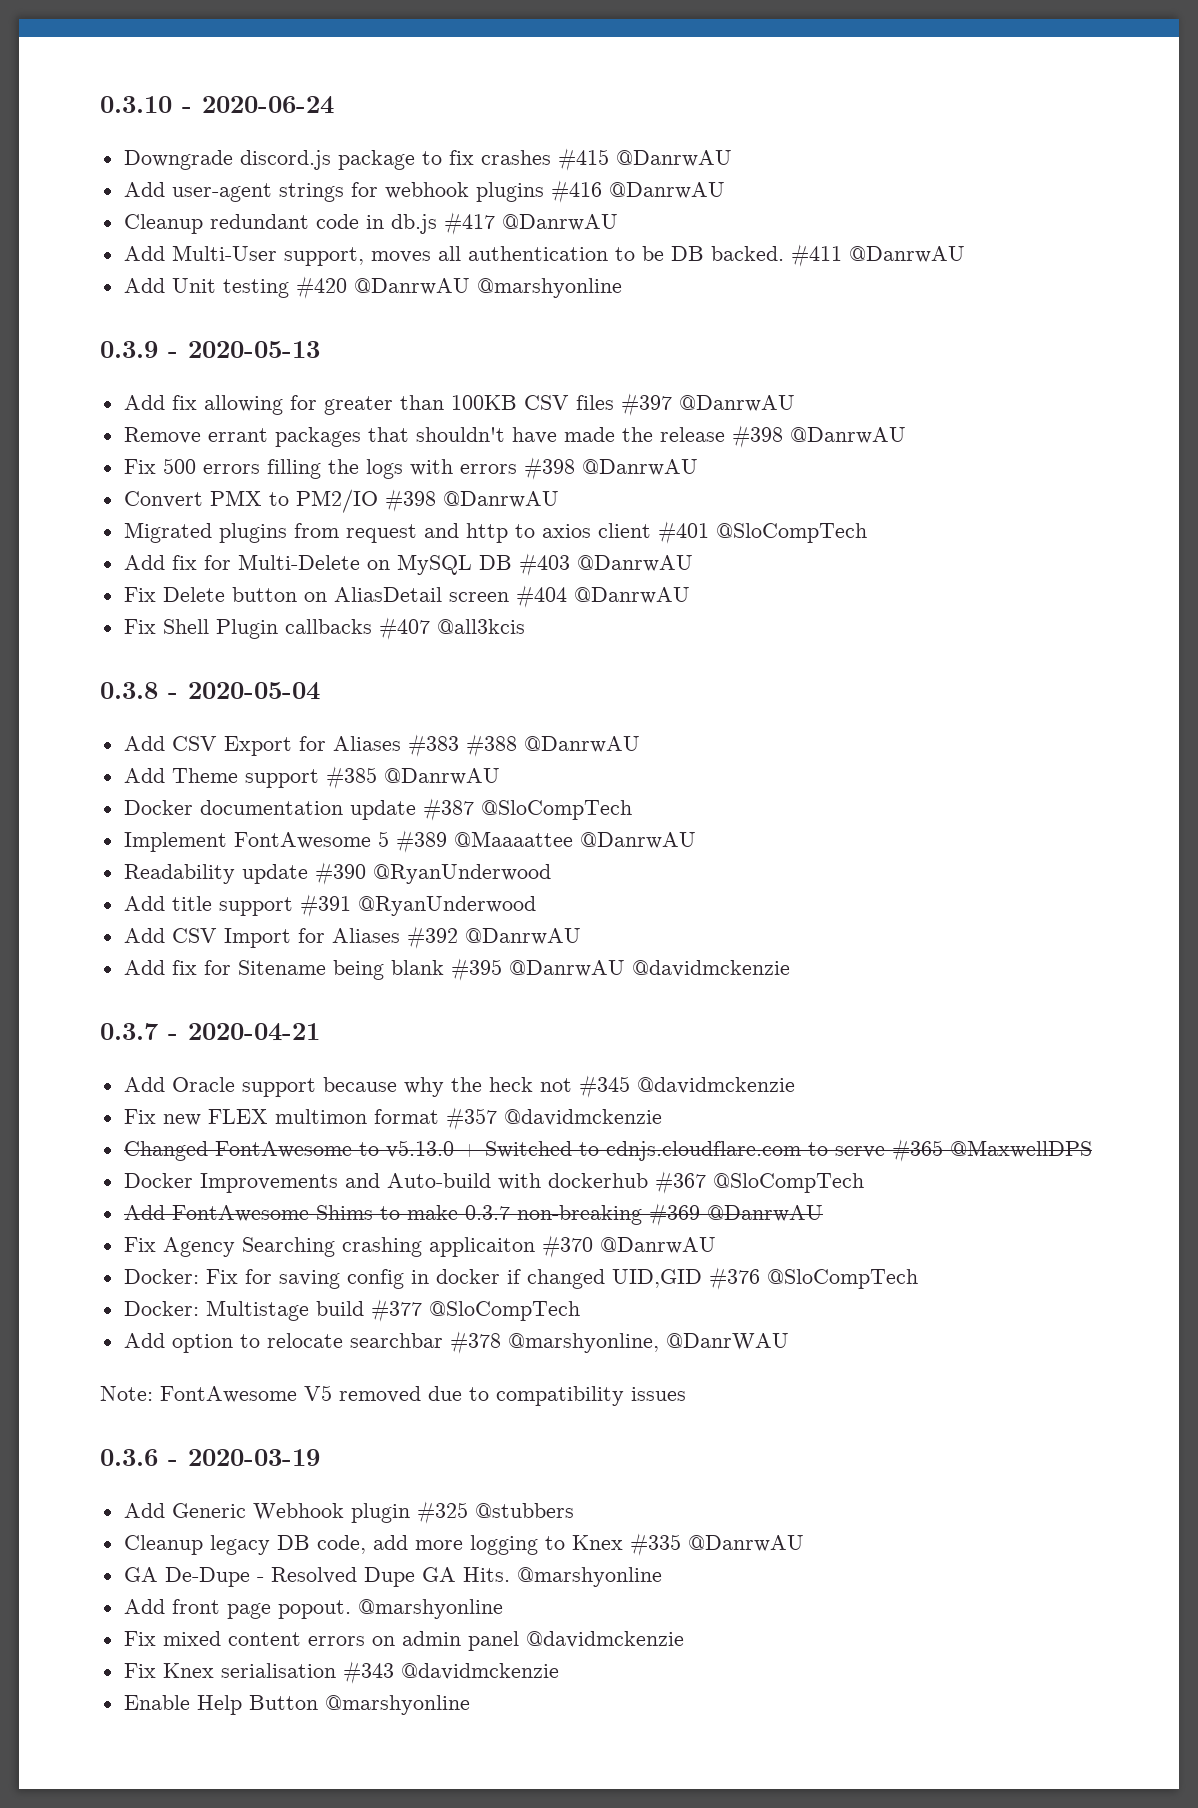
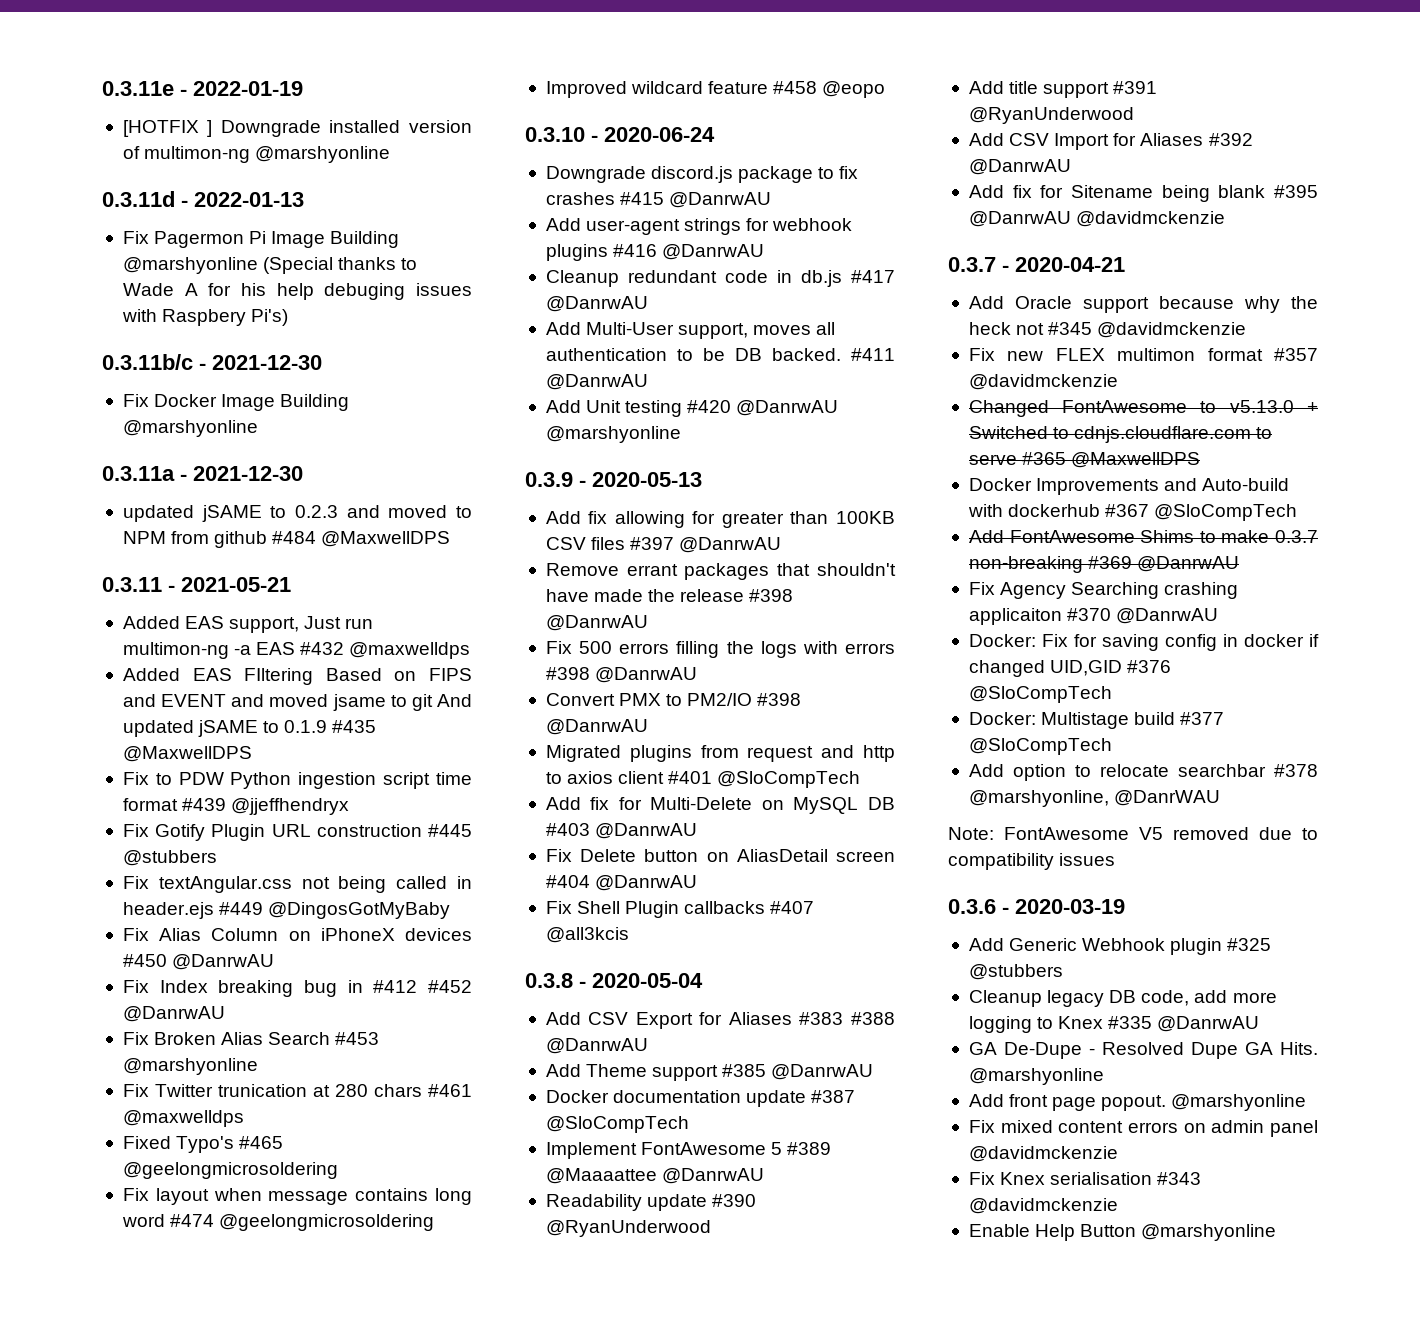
+ 0.3.11e - 2022-01-19
+ [HOTFIX ] Downgrade installed version of multimon-ng @marshyonline
+ 0.3.11d - 2022-01-13
+ Fix Pagermon Pi Image Building @marshyonline (Special thanks to Wade A for his help debuging issues with Raspbery Pi's)
+ 0.3.11b/c - 2021-12-30
+ Fix Docker Image Building @marshyonline
+ 0.3.11a - 2021-12-30
+ updated jSAME to 0.2.3 and moved to NPM from github #484 @MaxwellDPS
+ 0.3.11 - 2021-05-21
+ Added EAS support, Just run multimon-ng -a EAS #432 @maxwelldps
+ Added EAS FIltering Based on FIPS and EVENT and moved jsame to git And updated jSAME to 0.1.9 #435 @MaxwellDPS
+ Fix to PDW Python ingestion script time format #439 @jjeffhendryx
+ Fix Gotify Plugin URL construction #445 @stubbers
+ Fix textAngular.css not being called in header.ejs #449 @DingosGotMyBaby
+ Fix Alias Column on iPhoneX devices #450 @DanrwAU
+ Fix Index breaking bug in #412 #452 @DanrwAU
+ Fix Broken Alias Search #453 @marshyonline
+ Fix Twitter trunication at 280 chars #461 @maxwelldps
+ Fixed Typo's #465 @geelongmicrosoldering
+ Fix layout when message contains long word #474 @geelongmicrosoldering
+ Improved wildcard feature #458 @eopo

